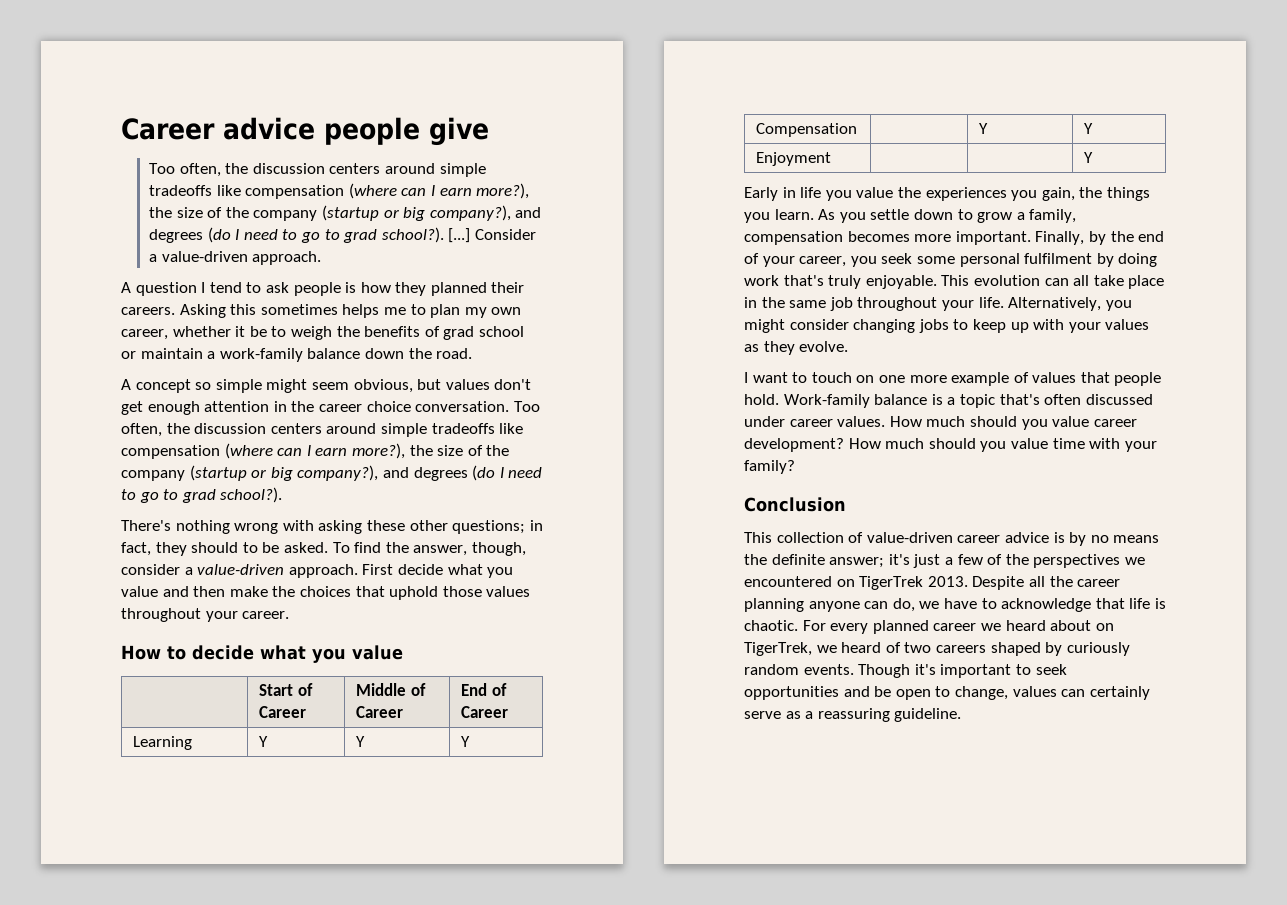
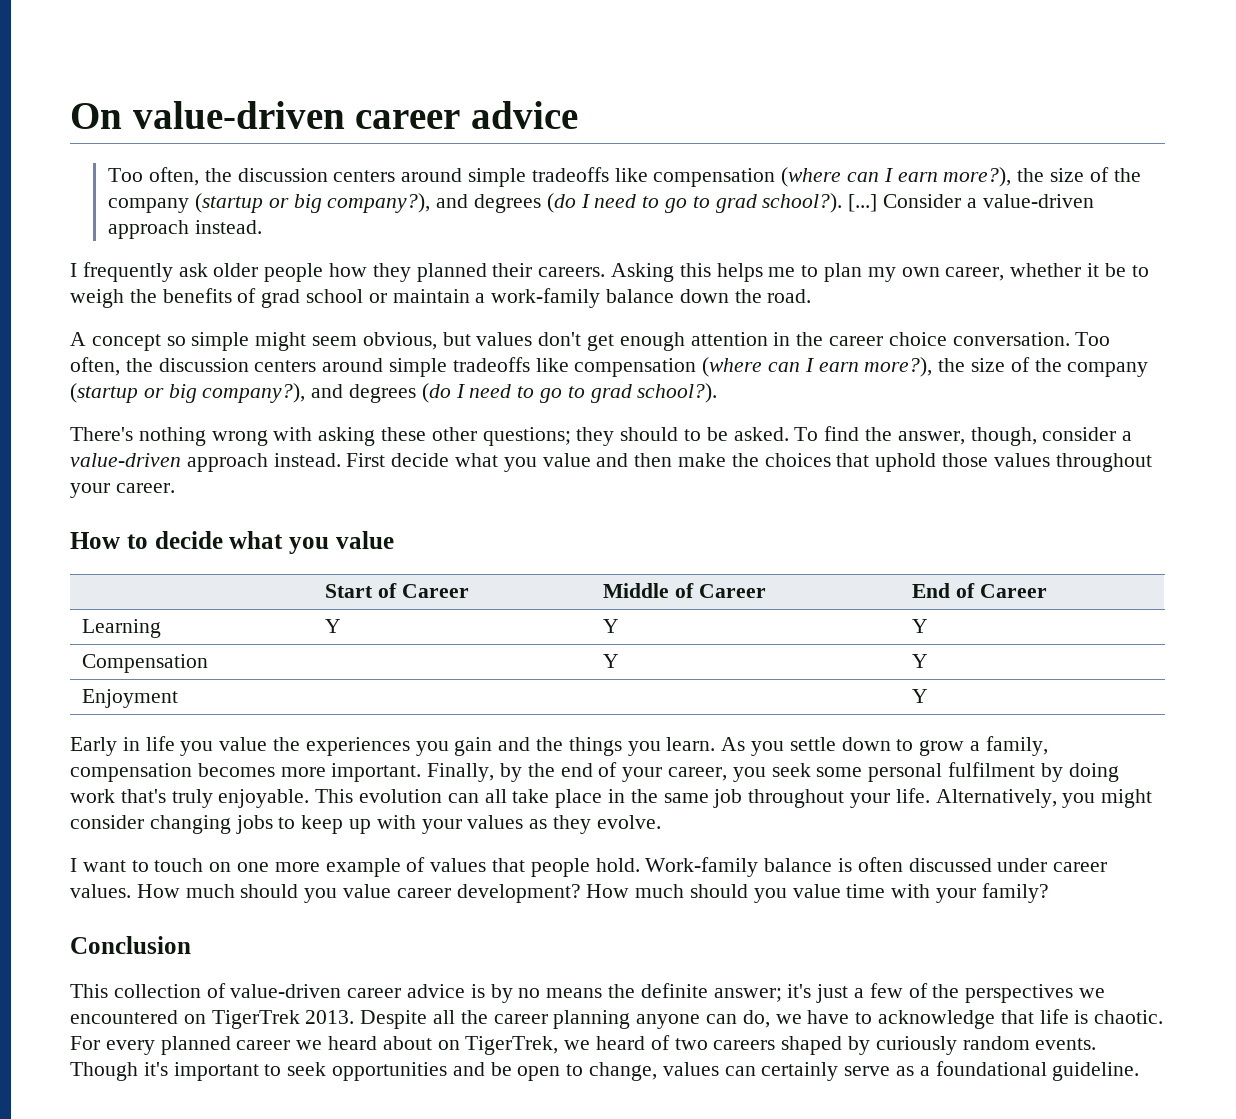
- Career advice people give
+ On value-driven career advice
- Consider a value-driven approach.
- A question I tend to ask people is how they planned their careers.
+ Consider a value-driven approach instead.
+ I frequently ask older people how they planned their careers.
- Asking this sometimes helps me to plan my own career, whether it be to weigh the benefits of grad school or maintain a work-family balance down the road.
+ Asking this helps me to plan my own career, whether it be to weigh the benefits of grad school or maintain a work-family balance down the road.
- There's nothing wrong with asking these other questions; in fact, they should to be asked.
+ There's nothing wrong with asking these other questions; they should to be asked.
- To find the answer, though, consider a value-driven approach.
+ To find the answer, though, consider a value-driven approach instead.
- Early in life you value the experiences you gain, the things you learn.
+ Early in life you value the experiences you gain and the things you learn.
- Work-family balance is a topic that's often discussed under career values.
+ Work-family balance is often discussed under career values.
- Though it's important to seek opportunities and be open to change, values can certainly serve as a reassuring guideline.
+ Though it's important to seek opportunities and be open to change, values can certainly serve as a foundational guideline.

